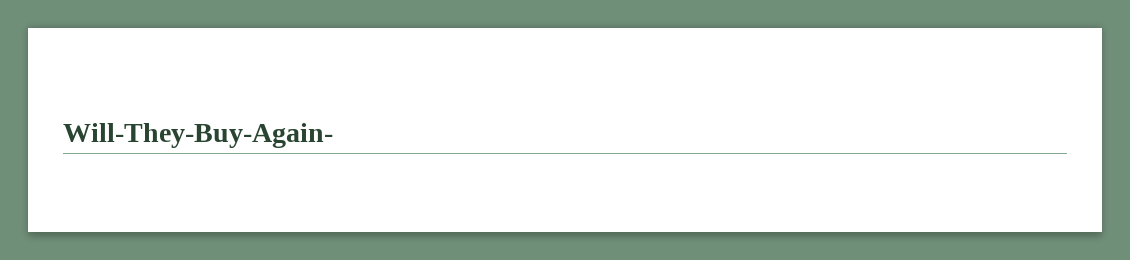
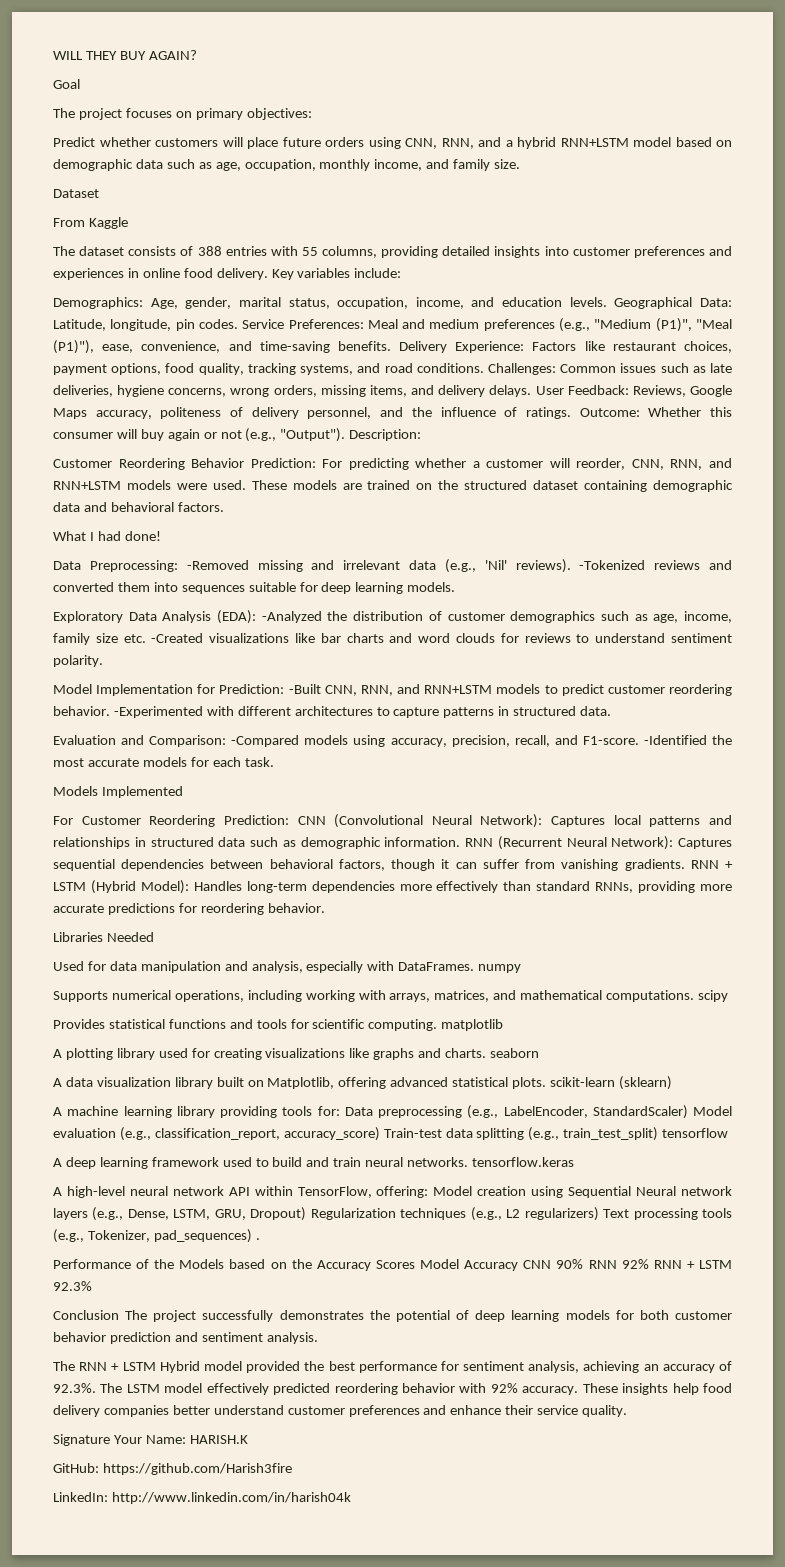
- Will-They-Buy-Again-
+ WILL THEY BUY AGAIN?
+ Goal
+ The project focuses on primary objectives:
+ Predict whether customers will place future orders using CNN, RNN, and a hybrid RNN+LSTM model based on demographic data such as age, occupation, monthly income, and family size.
+ Dataset
+ From Kaggle
+ The dataset consists of 388 entries with 55 columns, providing detailed insights into customer preferences and experiences in online food delivery. Key variables include:
+ Demographics: Age, gender, marital status, occupation, income, and education levels. Geographical Data: Latitude, longitude, pin codes. Service Preferences: Meal and medium preferences (e.g., "Medium (P1)", "Meal (P1)"), ease, convenience, and time-saving benefits. Delivery Experience: Factors like restaurant choices, payment options, food quality, tracking systems, and road conditions. Challenges: Common issues such as late deliveries, hygiene concerns, wrong orders, missing items, and delivery delays. User Feedback: Reviews, Google Maps accuracy, politeness of delivery personnel, and the influence of ratings. Outcome: Whether this consumer will buy again or not (e.g., "Output"). Description:
+ Customer Reordering Behavior Prediction: For predicting whether a customer will reorder, CNN, RNN, and RNN+LSTM models were used. These models are trained on the structured dataset containing demographic data and behavioral factors.
+ What I had done!
+ Data Preprocessing: -Removed missing and irrelevant data (e.g., 'Nil' reviews). -Tokenized reviews and converted them into sequences suitable for deep learning models.
+ Exploratory Data Analysis (EDA): -Analyzed the distribution of customer demographics such as age, income, family size etc. -Created visualizations like bar charts and word clouds for reviews to understand sentiment polarity.
+ Model Implementation for Prediction: -Built CNN, RNN, and RNN+LSTM models to predict customer reordering behavior. -Experimented with different architectures to capture patterns in structured data.
+ Evaluation and Comparison: -Compared models using accuracy, precision, recall, and F1-score. -Identified the most accurate models for each task.
+ Models Implemented
+ For Customer Reordering Prediction: CNN (Convolutional Neural Network): Captures local patterns and relationships in structured data such as demographic information. RNN (Recurrent Neural Network): Captures sequential dependencies between behavioral factors, though it can suffer from vanishing gradients. RNN + LSTM (Hybrid Model): Handles long-term dependencies more effectively than standard RNNs, providing more accurate predictions for reordering behavior.
+ Libraries Needed
+ Used for data manipulation and analysis, especially with DataFrames. numpy
+ Supports numerical operations, including working with arrays, matrices, and mathematical computations. scipy
+ Provides statistical functions and tools for scientific computing. matplotlib
+ A plotting library used for creating visualizations like graphs and charts. seaborn
+ A data visualization library built on Matplotlib, offering advanced statistical plots. scikit-learn (sklearn)
+ A machine learning library providing tools for: Data preprocessing (e.g., LabelEncoder, StandardScaler) Model evaluation (e.g., classification_report, accuracy_score) Train-test data splitting (e.g., train_test_split) tensorflow
+ A deep learning framework used to build and train neural networks. tensorflow.keras
+ A high-level neural network API within TensorFlow, offering: Model creation using Sequential Neural network layers (e.g., Dense, LSTM, GRU, Dropout) Regularization techniques (e.g., L2 regularizers) Text processing tools (e.g., Tokenizer, pad_sequences) .
+ Performance of the Models based on the Accuracy Scores Model Accuracy CNN 90% RNN 92% RNN + LSTM 92.3%
+ Conclusion The project successfully demonstrates the potential of deep learning models for both customer behavior prediction and sentiment analysis.
+ The RNN + LSTM Hybrid model provided the best performance for sentiment analysis, achieving an accuracy of 92.3%. The LSTM model effectively predicted reordering behavior with 92% accuracy. These insights help food delivery companies better understand customer preferences and enhance their service quality.
+ Signature Your Name: HARISH.K
+ GitHub: https://github.com/Harish3fire
+ LinkedIn: http://www.linkedin.com/in/harish04k

